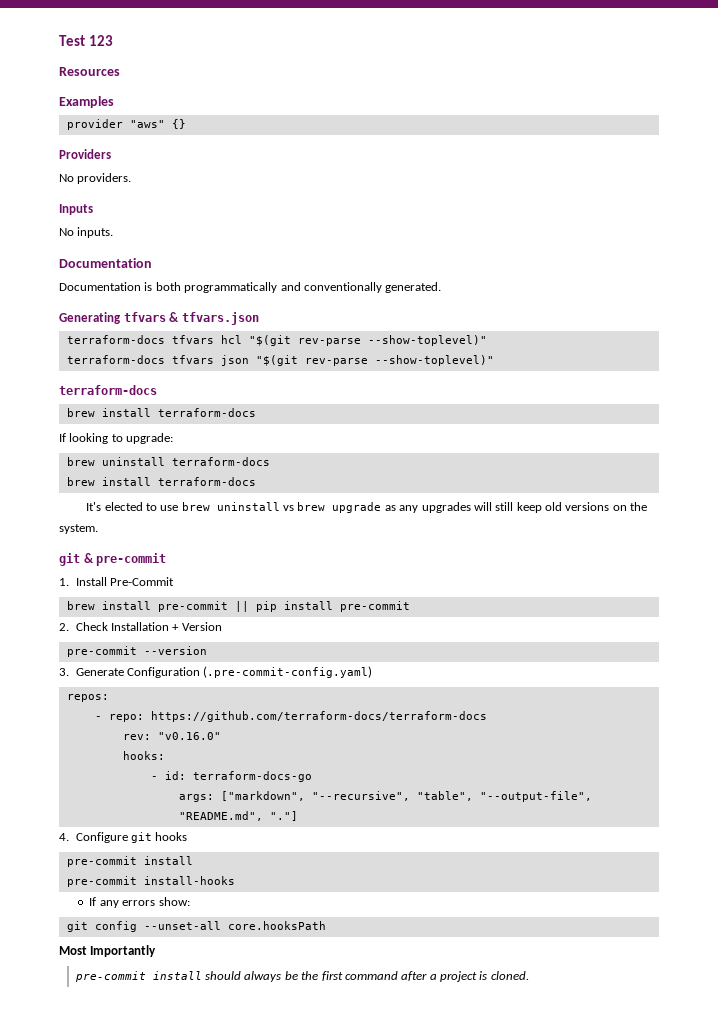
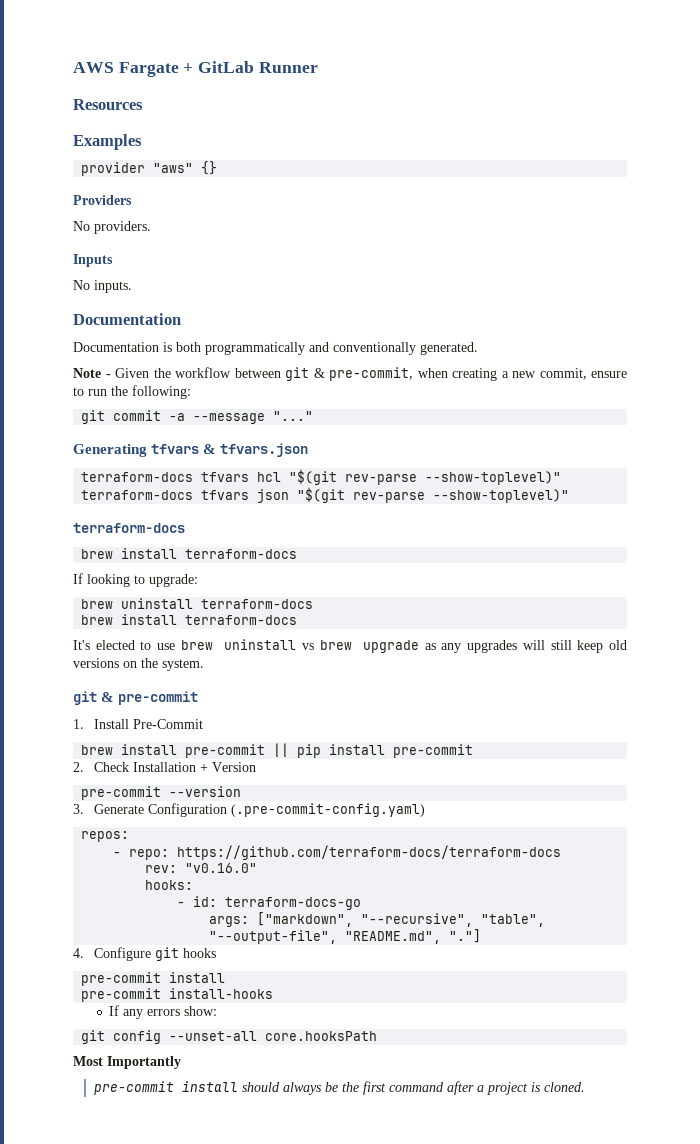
- Test 123
+ AWS Fargate + GitLab Runner
+ Note - Given the workflow between git & pre-commit, when creating a new commit, ensure to run the following:
+ git commit -a --message "..."

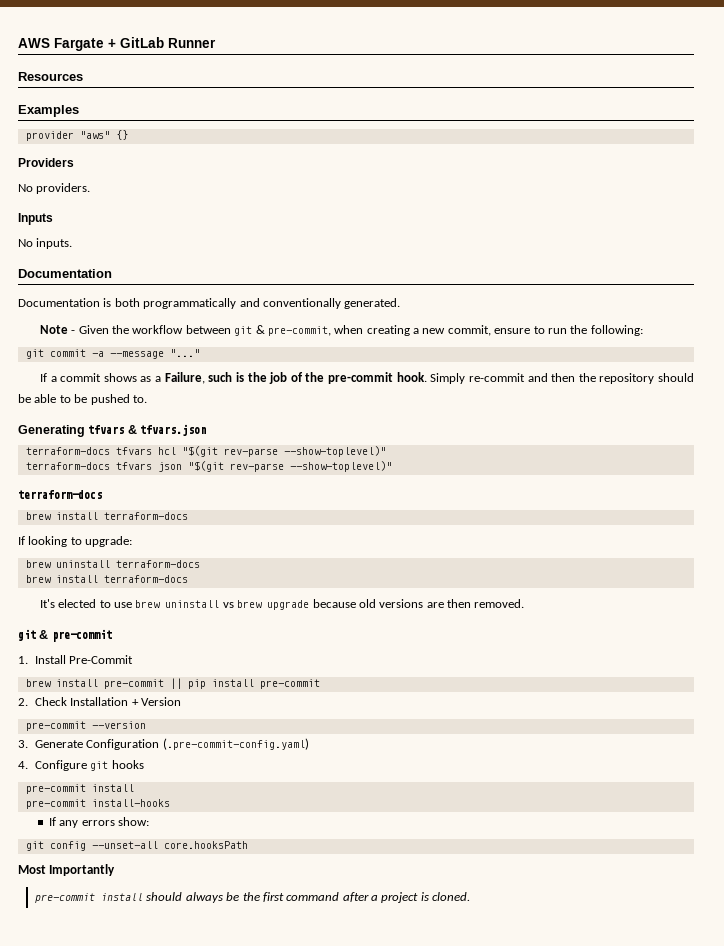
+ If a commit shows as a Failure, such is the job of the pre-commit hook. Simply re-commit and then the repository should be able to be pushed to.
- It's elected to use brew uninstall vs brew upgrade as any upgrades will still keep old versions on the system.
+ It's elected to use brew uninstall vs brew upgrade because old versions are then removed.
- repos:
- - repo: https://github.com/terraform-docs/terraform-docs
- rev: "v0.16.0"
- hooks:
- - id: terraform-docs-go
- args: ["markdown", "--recursive", "table", "--output-file", "README.md", "."]

